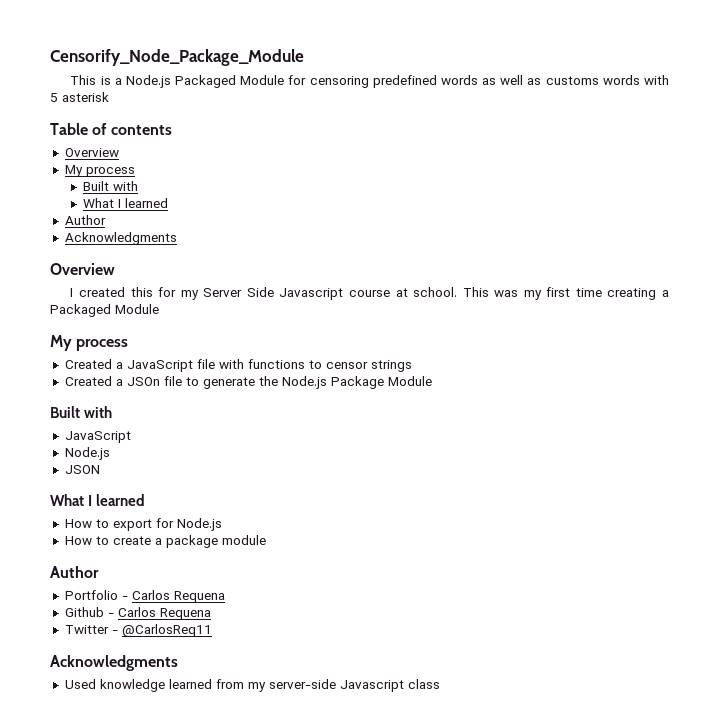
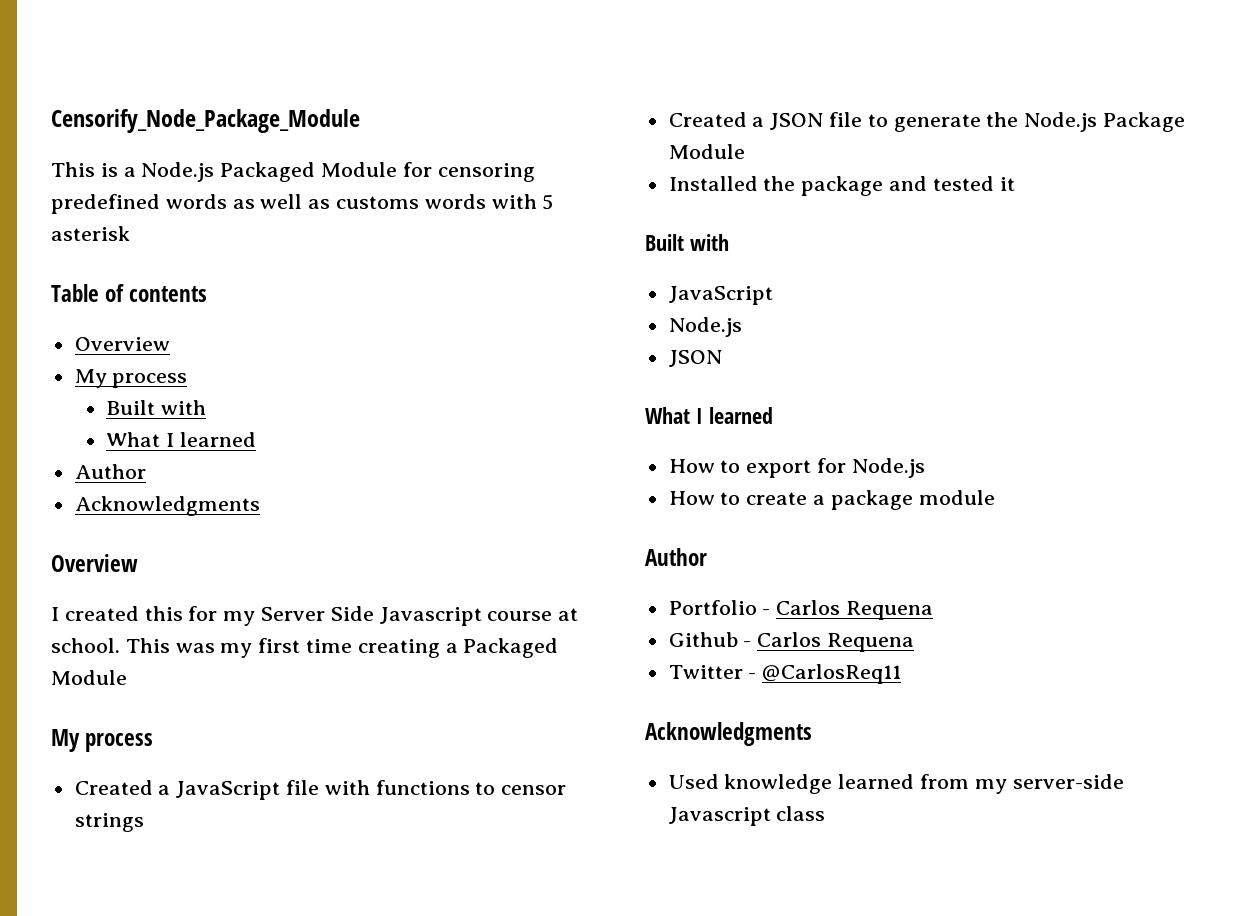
- Created a JSOn file to generate the Node.js Package Module
+ Created a JSON file to generate the Node.js Package Module
+ Installed the package and tested it

